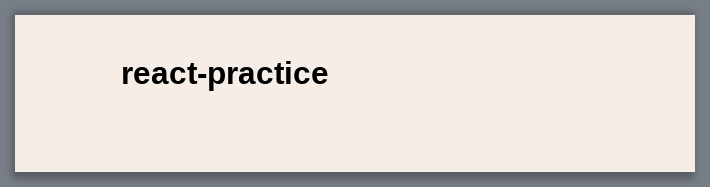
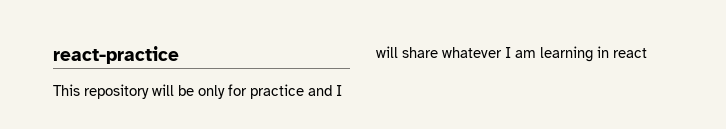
+ This repository will be only for practice and I will share whatever I am learning in react

